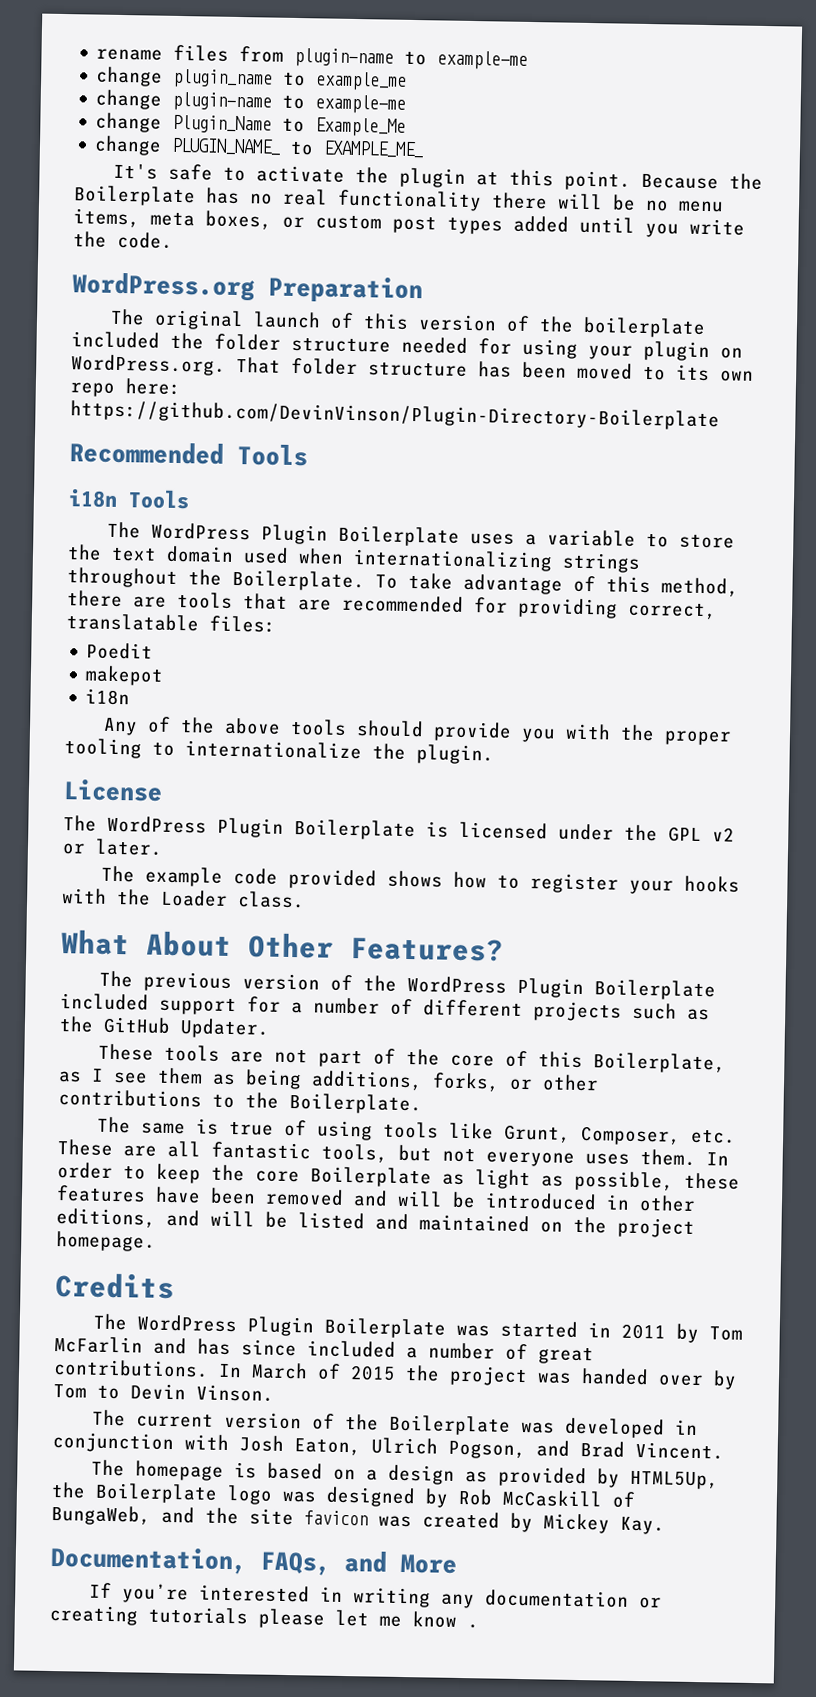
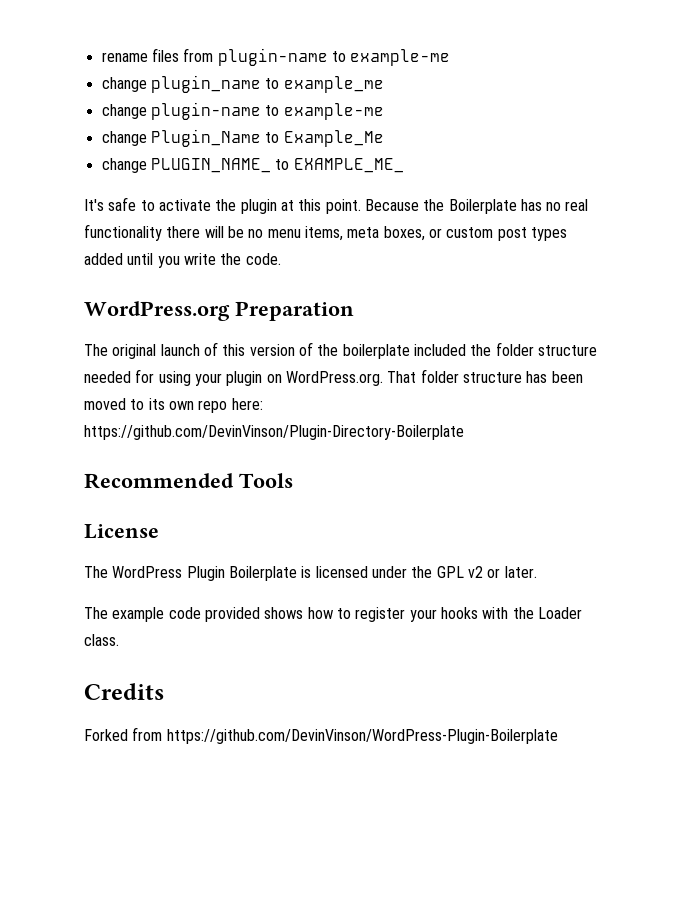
- i18n Tools
- The WordPress Plugin Boilerplate uses a variable to store the text domain used when internationalizing strings throughout the Boilerplate. To take advantage of this method, there are tools that are recommended for providing correct, translatable files:
- Poedit
- makepot
- i18n
- Any of the above tools should provide you with the proper tooling to internationalize the plugin.
- What About Other Features?
- The previous version of the WordPress Plugin Boilerplate included support for a number of different projects such as the GitHub Updater.
- These tools are not part of the core of this Boilerplate, as I see them as being additions, forks, or other contributions to the Boilerplate.
- The same is true of using tools like Grunt, Composer, etc. These are all fantastic tools, but not everyone uses them. In order to keep the core Boilerplate as light as possible, these features have been removed and will be introduced in other editions, and will be listed and maintained on the project homepage.
  Credits
- The WordPress Plugin Boilerplate was started in 2011 by Tom McFarlin and has since included a number of great contributions. In March of 2015 the project was handed over by Tom to Devin Vinson.
- The current version of the Boilerplate was developed in conjunction with Josh Eaton, Ulrich Pogson, and Brad Vincent.
- The homepage is based on a design as provided by HTML5Up, the Boilerplate logo was designed by Rob McCaskill of BungaWeb, and the site favicon was created by Mickey Kay.
- Documentation, FAQs, and More
- If you’re interested in writing any documentation or creating tutorials please let me know .
+ Forked from https://github.com/DevinVinson/WordPress-Plugin-Boilerplate

